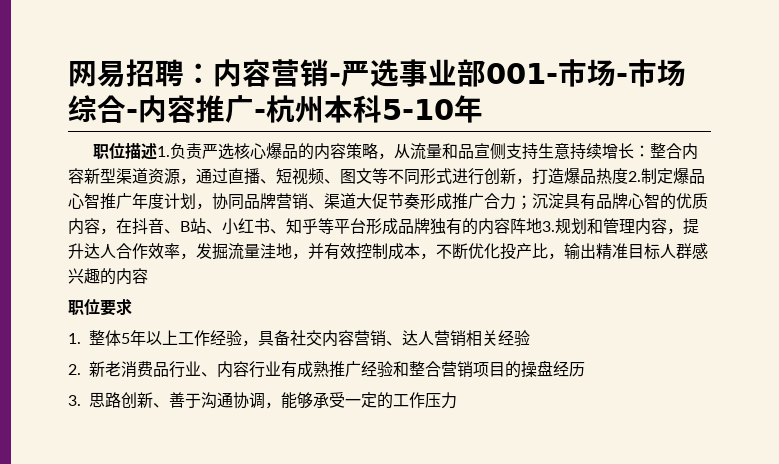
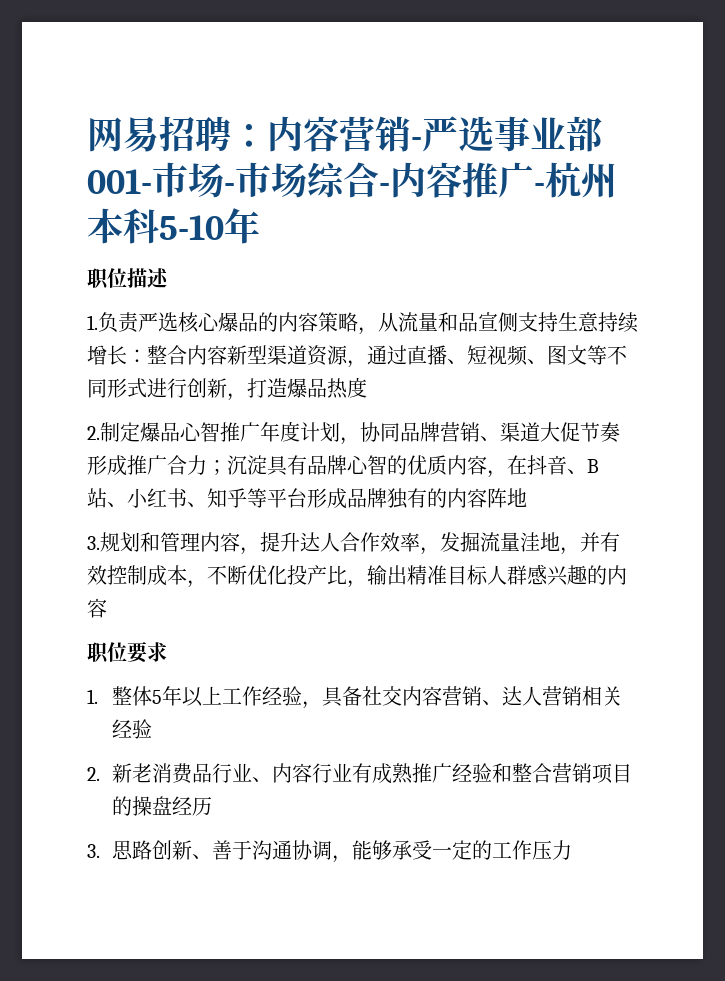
- 职位描述1.负责严选核心爆品的内容策略，从流量和品宣侧支持生意持续增长：
+ 职位描述
+ 1.负责严选核心爆品的内容策略，从流量和品宣侧支持生意持续增长：
- 整合内容新型渠道资源，通过直播、短视频、图文等不同形式进行创新，打造爆品热度2.制定爆品心智推广年度计划，协同品牌营销、渠道大促节奏形成推广合力；
+ 整合内容新型渠道资源，通过直播、短视频、图文等不同形式进行创新，打造爆品热度
+ 2.制定爆品心智推广年度计划，协同品牌营销、渠道大促节奏形成推广合力；
- 沉淀具有品牌心智的优质内容，在抖音、B站、小红书、知乎等平台形成品牌独有的内容阵地3.规划和管理内容，提升达人合作效率，发掘流量洼地，并有效控制成本，不断优化投产比，输出精准目标人群感兴趣的内容
+ 沉淀具有品牌心智的优质内容，在抖音、B站、小红书、知乎等平台形成品牌独有的内容阵地
+ 3.规划和管理内容，提升达人合作效率，发掘流量洼地，并有效控制成本，不断优化投产比，输出精准目标人群感兴趣的内容

